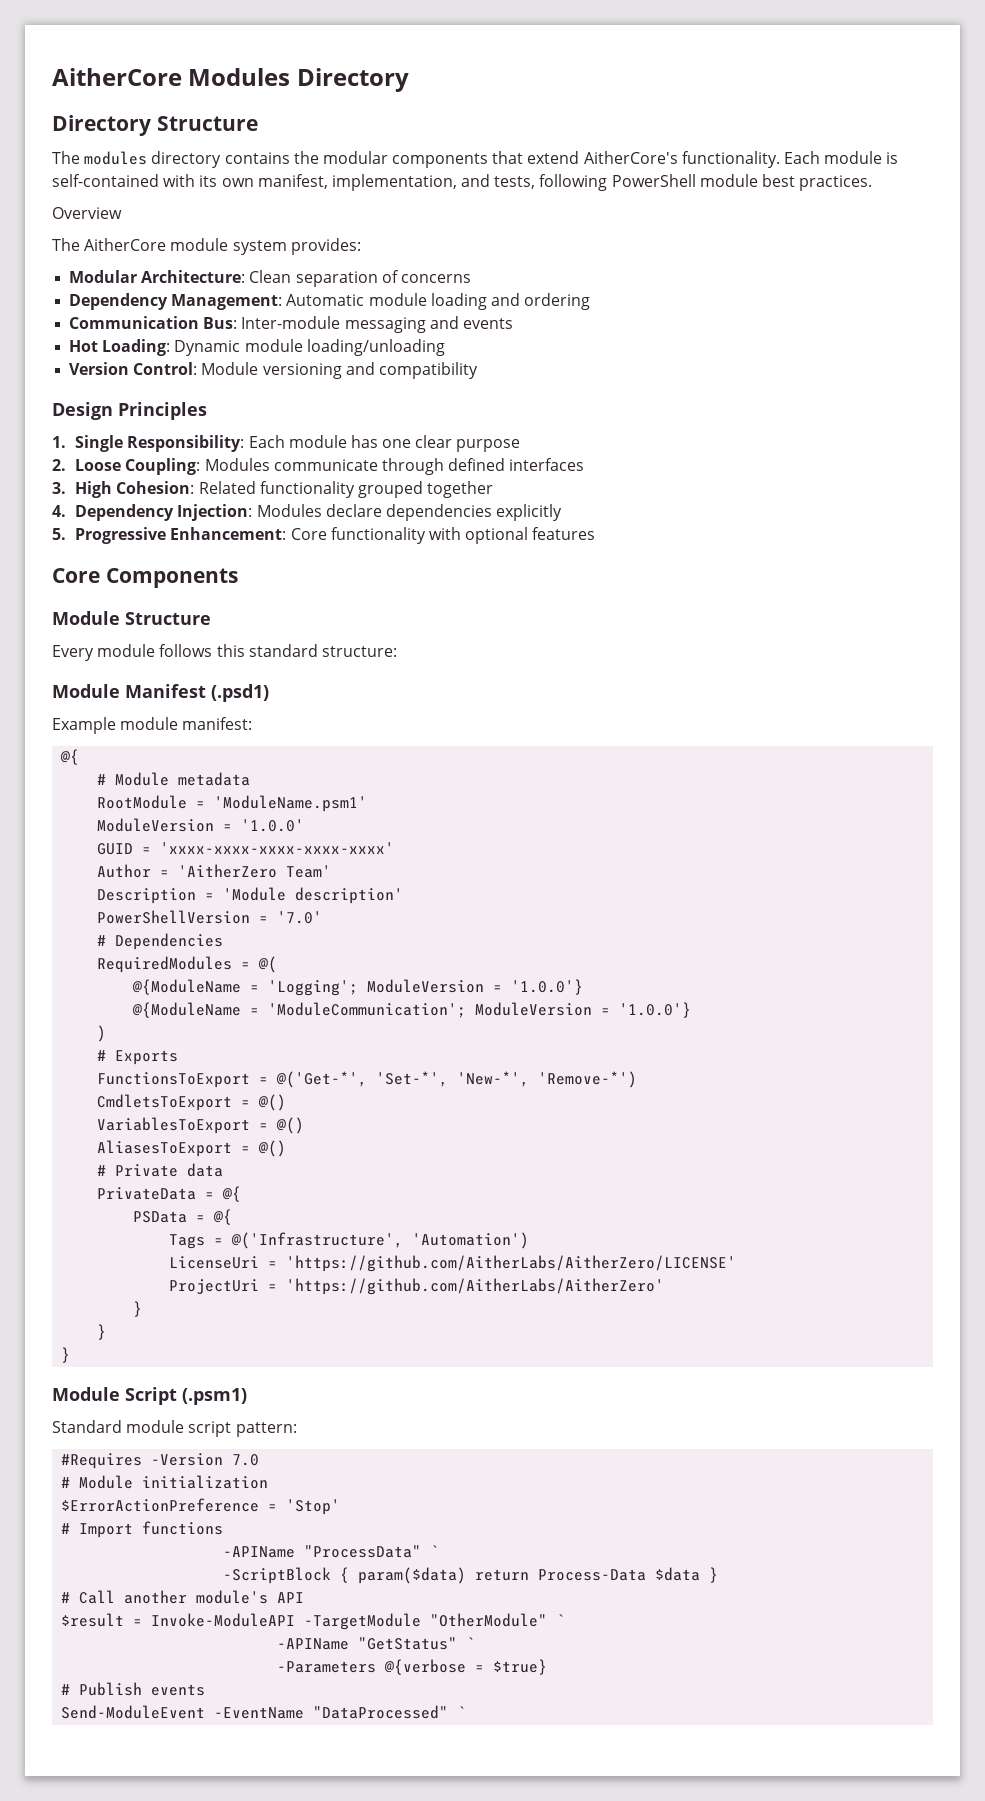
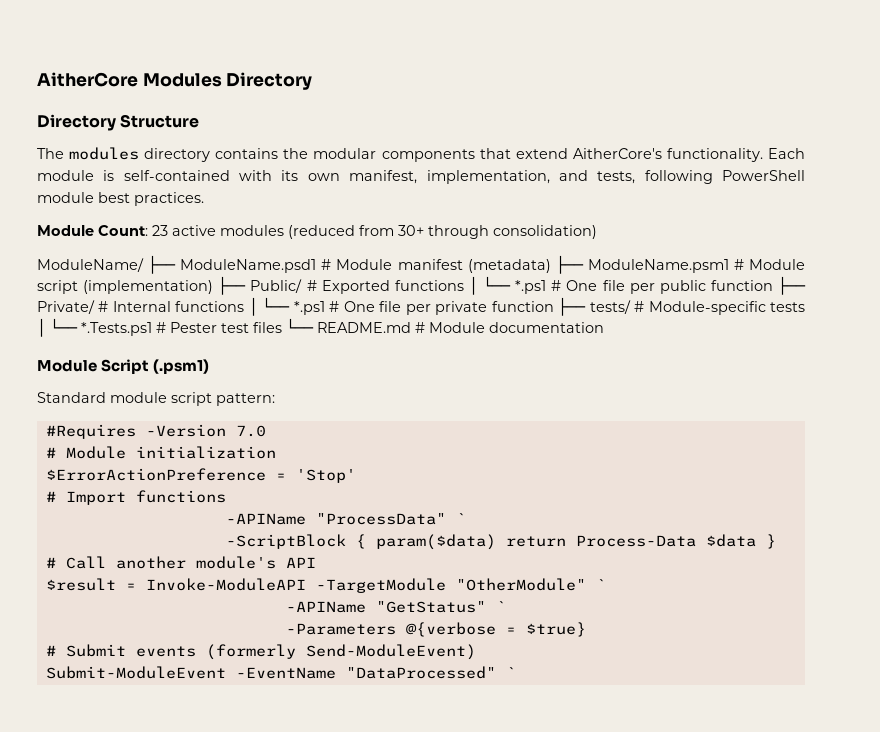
- Overview
- The AitherCore module system provides:
- Modular Architecture: Clean separation of concerns
- Dependency Management: Automatic module loading and ordering
- Communication Bus: Inter-module messaging and events
- Hot Loading: Dynamic module loading/unloading
- Version Control: Module versioning and compatibility
- Design Principles
- 1. Single Responsibility: Each module has one clear purpose
- 2. Loose Coupling: Modules communicate through defined interfaces
- 3. High Cohesion: Related functionality grouped together
- 4. Dependency Injection: Modules declare dependencies explicitly
- 5. Progressive Enhancement: Core functionality with optional features
- Core Components
- Module Structure
- Every module follows this standard structure:
- Module Manifest (.psd1)
- Example module manifest:
- @{
- # Module metadata
- RootModule = 'ModuleName.psm1'
- ModuleVersion = '1.0.0'
- GUID = 'xxxx-xxxx-xxxx-xxxx-xxxx'
- Author = 'AitherZero Team'
- Description = 'Module description'
- PowerShellVersion = '7.0'
- # Dependencies
- RequiredModules = @(
- @{ModuleName = 'Logging'; ModuleVersion = '1.0.0'}
- @{ModuleName = 'ModuleCommunication'; ModuleVersion = '1.0.0'}
- )
- # Exports
- FunctionsToExport = @('Get-*', 'Set-*', 'New-*', 'Remove-*')
- CmdletsToExport = @()
- VariablesToExport = @()
- AliasesToExport = @()
- # Private data
- PrivateData = @{
- PSData = @{
- Tags = @('Infrastructure', 'Automation')
- LicenseUri = 'https://github.com/AitherLabs/AitherZero/LICENSE'
- ProjectUri = 'https://github.com/AitherLabs/AitherZero'
- }
- }
- }
+ Module Count: 23 active modules (reduced from 30+ through consolidation)
+ ModuleName/ ├── ModuleName.psd1 # Module manifest (metadata) ├── ModuleName.psm1 # Module script (implementation) ├── Public/ # Exported functions │ └── *.ps1 # One file per public function ├── Private/ # Internal functions │ └── *.ps1 # One file per private function ├── tests/ # Module-specific tests │ └── *.Tests.ps1 # Pester test files └── README.md # Module documentation
- # Publish events
- Send-ModuleEvent -EventName "DataProcessed" `
+ # Submit events (formerly Send-ModuleEvent)
+ Submit-ModuleEvent -EventName "DataProcessed" `

